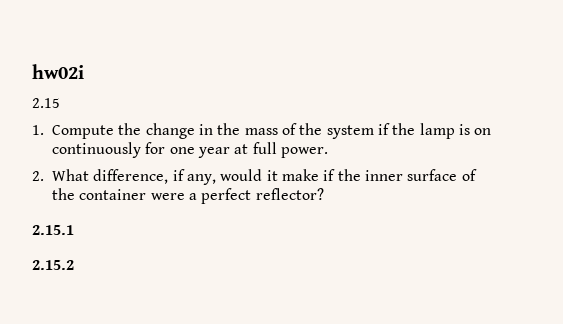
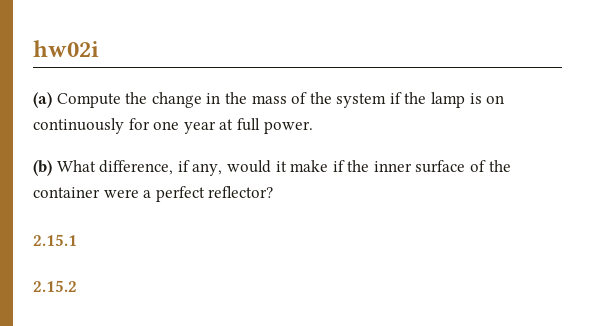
- 2.15
- 1. Compute the change in the mass of the system if the lamp is on continuously for one year at full power.
+ (a) Compute the change in the mass of the system if the lamp is on continuously for one year at full power.
- 2. What difference, if any, would it make if the inner surface of the container were a perfect reflector?
+ (b) What difference, if any, would it make if the inner surface of the container were a perfect reflector?

